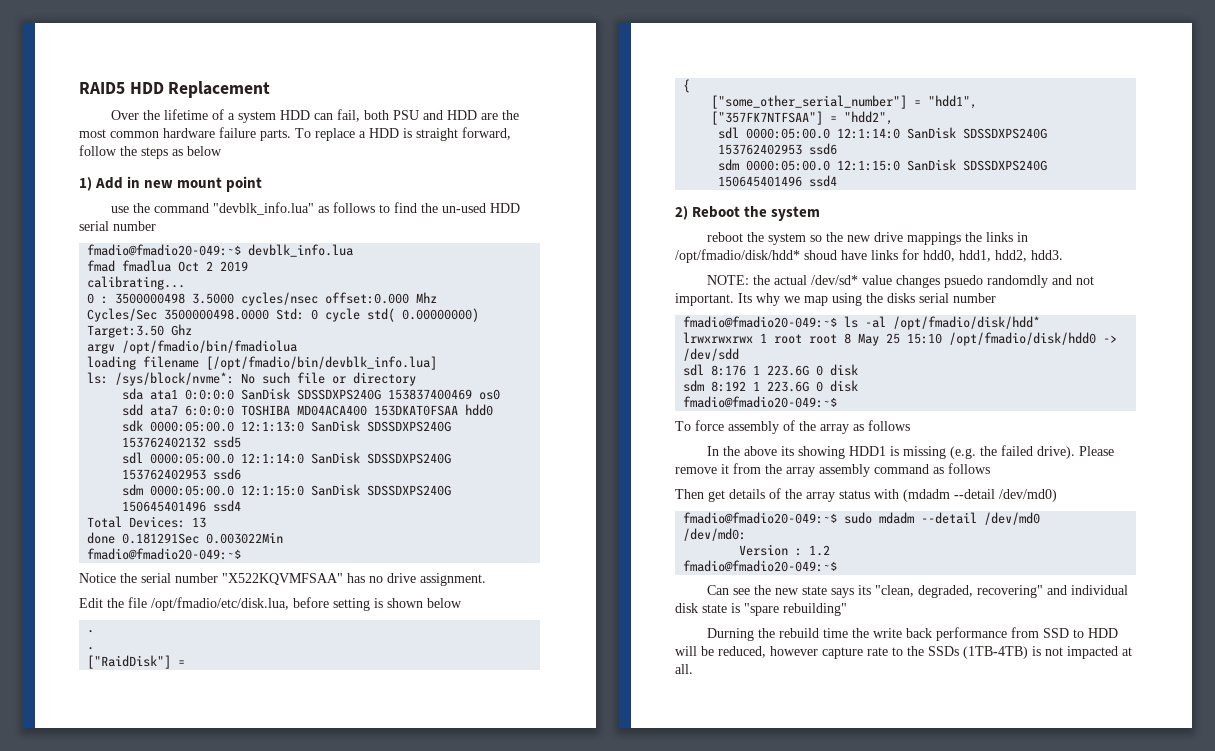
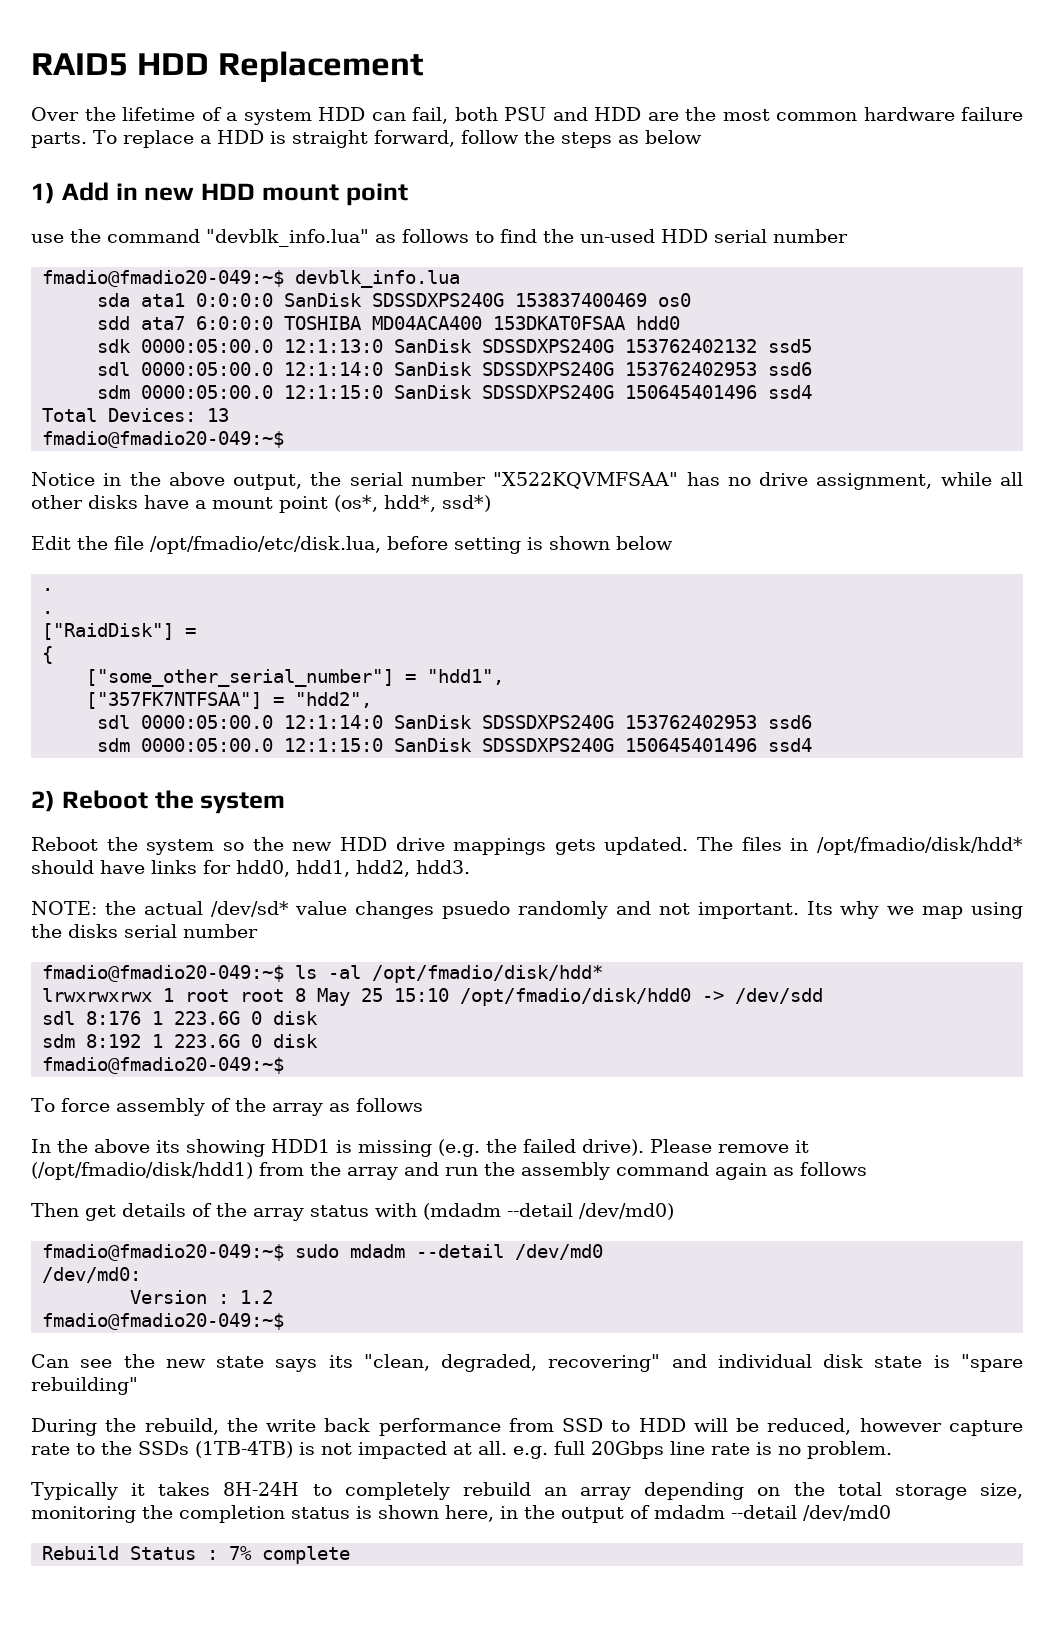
- 1) Add in new mount point
+ 1) Add in new HDD mount point
- fmad fmadlua Oct 2 2019
- calibrating...
- 0 : 3500000498 3.5000 cycles/nsec offset:0.000 Mhz
- Cycles/Sec 3500000498.0000 Std: 0 cycle std( 0.00000000) Target:3.50 Ghz
- argv /opt/fmadio/bin/fmadiolua
- loading filename [/opt/fmadio/bin/devblk_info.lua]
- ls: /sys/block/nvme*: No such file or directory
- done 0.181291Sec 0.003022Min
- Notice the serial number "X522KQVMFSAA" has no drive assignment.
+ Notice in the above output, the serial number "X522KQVMFSAA" has no drive assignment, while all other disks have a mount point (os*, hdd*, ssd*)
- reboot the system so the new drive mappings the links in /opt/fmadio/disk/hdd* shoud have links for hdd0, hdd1, hdd2, hdd3.
+ Reboot the system so the new HDD drive mappings gets updated. The files in /opt/fmadio/disk/hdd* should have links for hdd0, hdd1, hdd2, hdd3.
- NOTE: the actual /dev/sd* value changes psuedo randomdly and not important.
+ NOTE: the actual /dev/sd* value changes psuedo randomly and not important.
- Please remove it from the array assembly command as follows
+ Please remove it (/opt/fmadio/disk/hdd1) from the array and run the assembly command again as follows
- Durning the rebuild time the write back performance from SSD to HDD will be reduced, however capture rate to the SSDs (1TB-4TB) is not impacted at all.
+ During the rebuild, the write back performance from SSD to HDD will be reduced, however capture rate to the SSDs (1TB-4TB) is not impacted at all. e.g. full 20Gbps line rate is no problem.
+ Typically it takes 8H-24H to completely rebuild an array depending on the total storage size, monitoring the completion status is shown here, in the output of mdadm --detail /dev/md0
+ Rebuild Status : 7% complete

